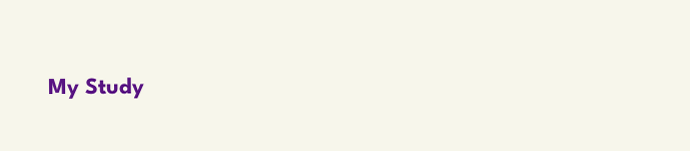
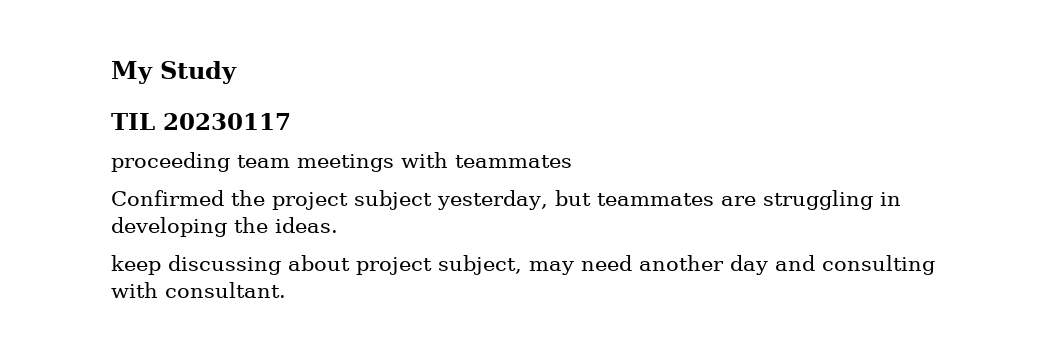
+ TIL 20230117
+ proceeding team meetings with teammates
+ Confirmed the project subject yesterday, but teammates are struggling in developing the ideas.
+ keep discussing about project subject, may need another day and consulting with consultant.

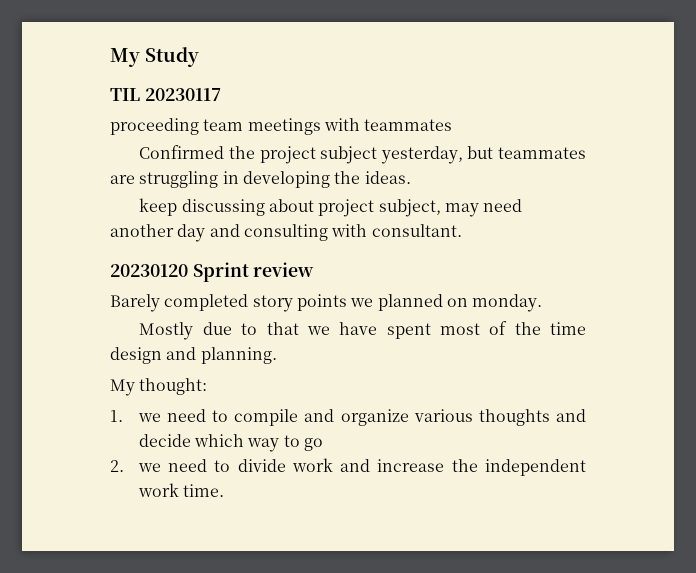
+ 20230120 Sprint review
+ Barely completed story points we planned on monday.
+ Mostly due to that we have spent most of the time design and planning.
+ My thought:
+ 1. we need to compile and organize various thoughts and decide which way to go
+ 2. we need to divide work and increase the independent work time.

